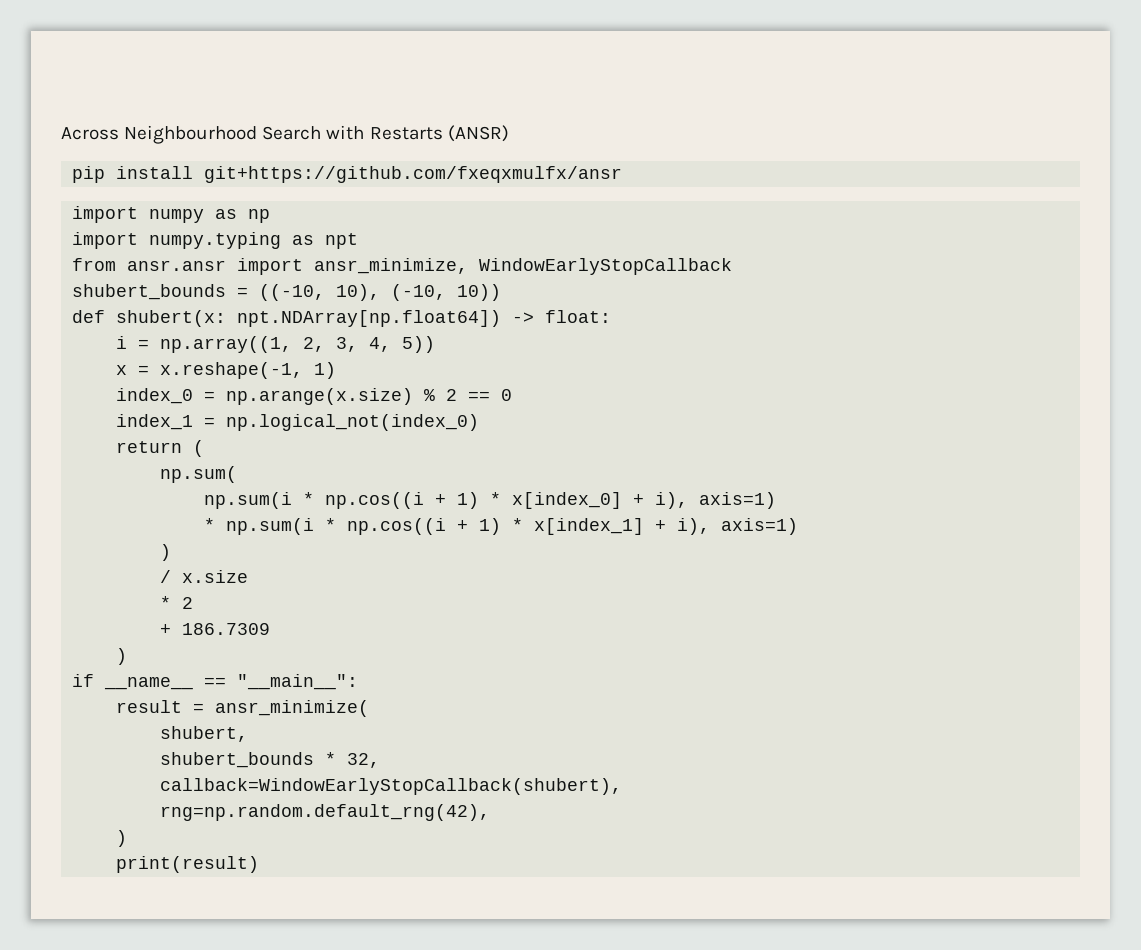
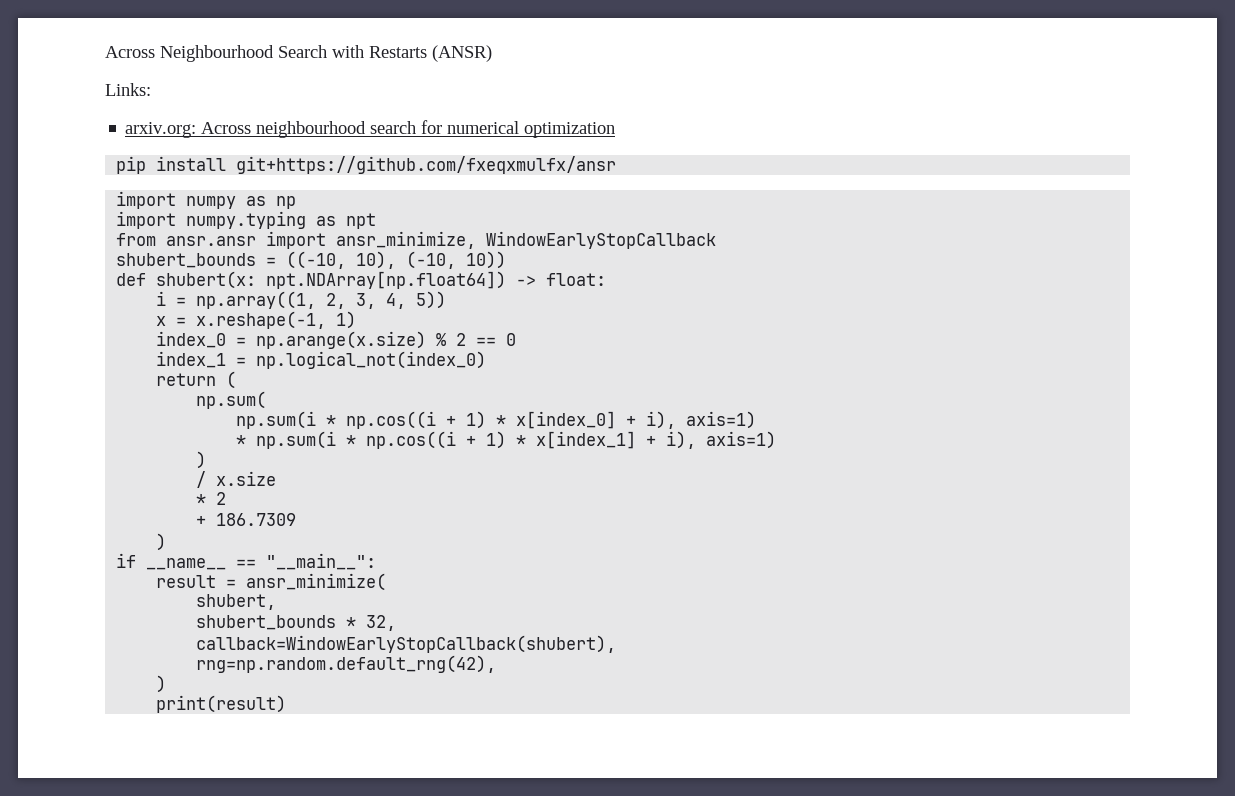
+ Links:
+ arxiv.org: Across neighbourhood search for numerical optimization

